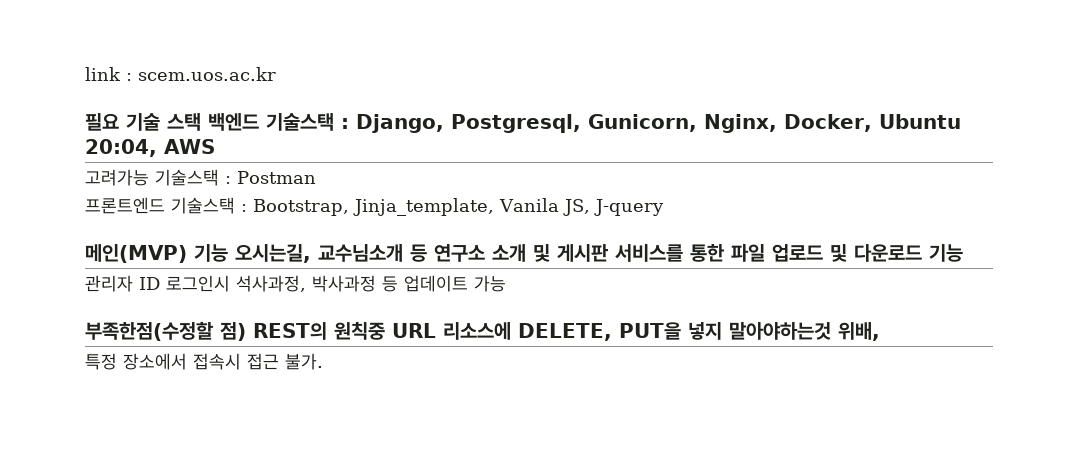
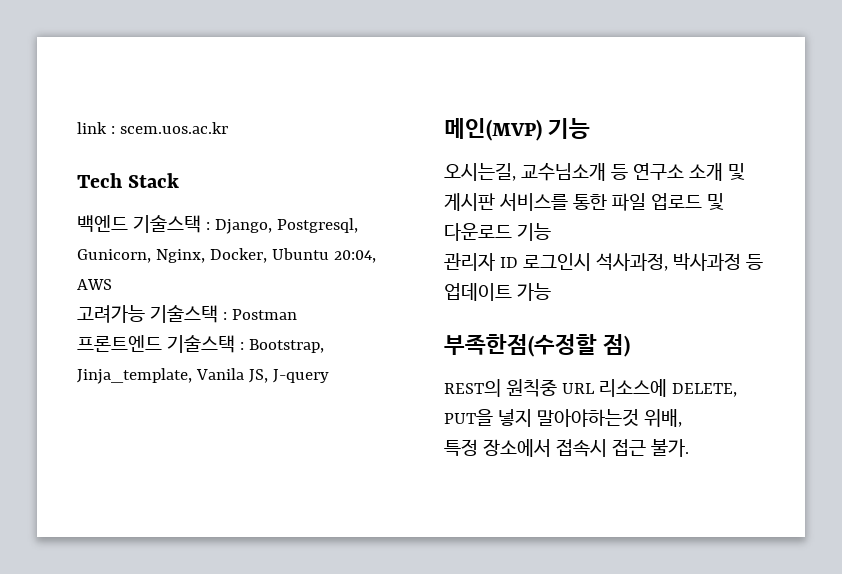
- 필요 기술 스택 백엔드 기술스택 : Django, Postgresql, Gunicorn, Nginx, Docker, Ubuntu 20:04, AWS
+ Tech Stack
+ 백엔드 기술스택 : Django, Postgresql, Gunicorn, Nginx, Docker, Ubuntu 20:04, AWS
- 메인(MVP) 기능 오시는길, 교수님소개 등 연구소 소개 및 게시판 서비스를 통한 파일 업로드 및 다운로드 기능
+ 메인(MVP) 기능
+ 오시는길, 교수님소개 등 연구소 소개 및 게시판 서비스를 통한 파일 업로드 및 다운로드 기능
- 부족한점(수정할 점) REST의 원칙중 URL 리소스에 DELETE, PUT을 넣지 말아야하는것 위배,
+ 부족한점(수정할 점)
+ REST의 원칙중 URL 리소스에 DELETE, PUT을 넣지 말아야하는것 위배,

